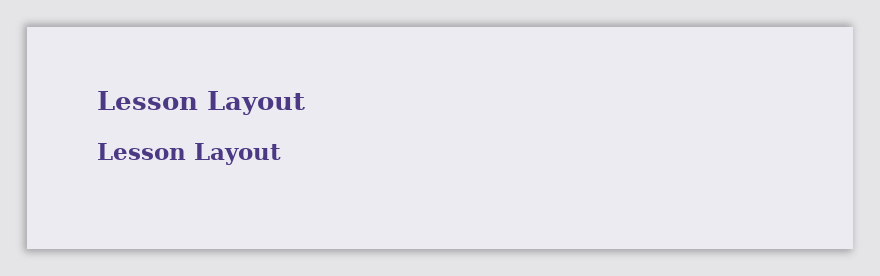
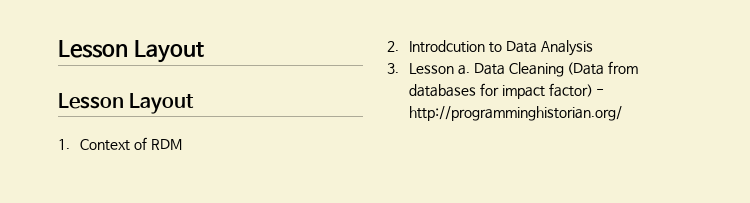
+ 1. Context of RDM
+ 2. Introdcution to Data Analysis
+ 3. Lesson a. Data Cleaning (Data from databases for impact factor) - http://programminghistorian.org/

